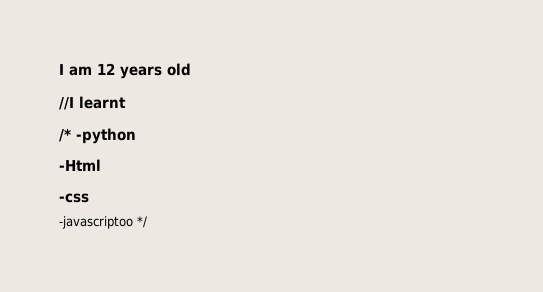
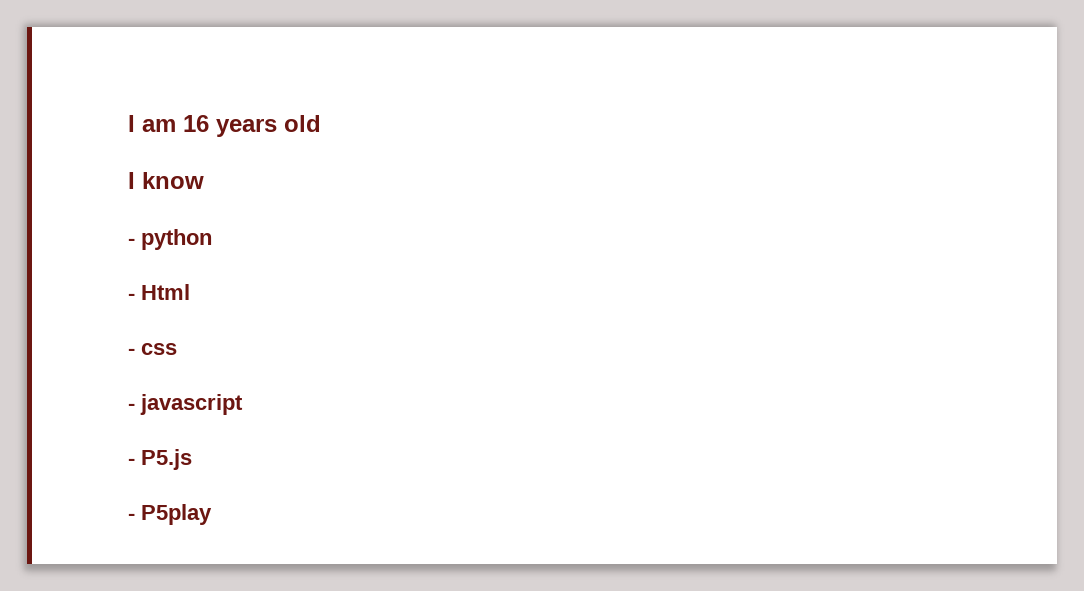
- I am 12 years old
+ I am 16 years old
- //I learnt
- /* -python
- -Html
- -css
- -javascriptoo */
+ I know
+ - python
+ - Html
+ - css
+ - javascript
+ - P5.js
+ - P5play

